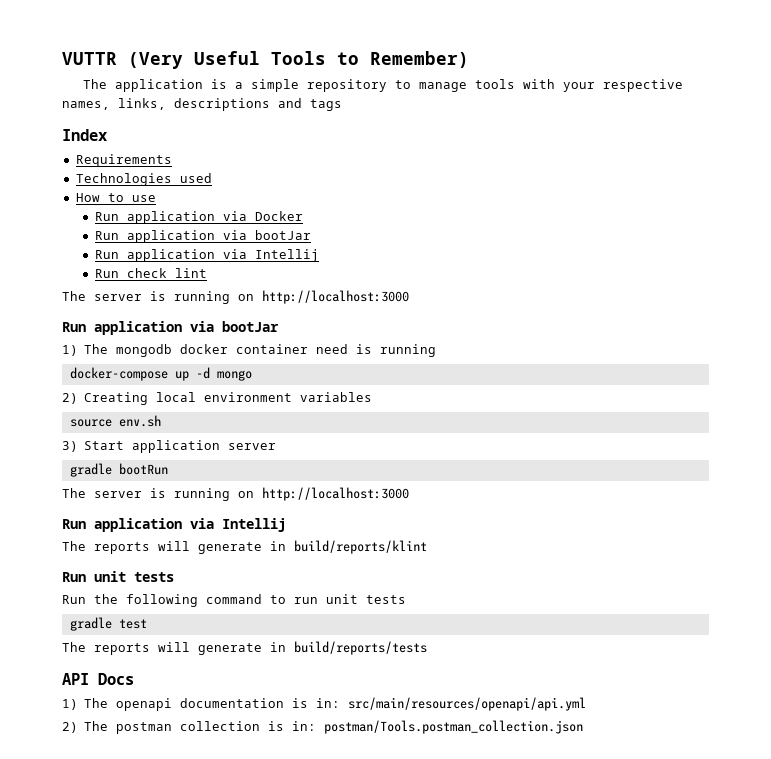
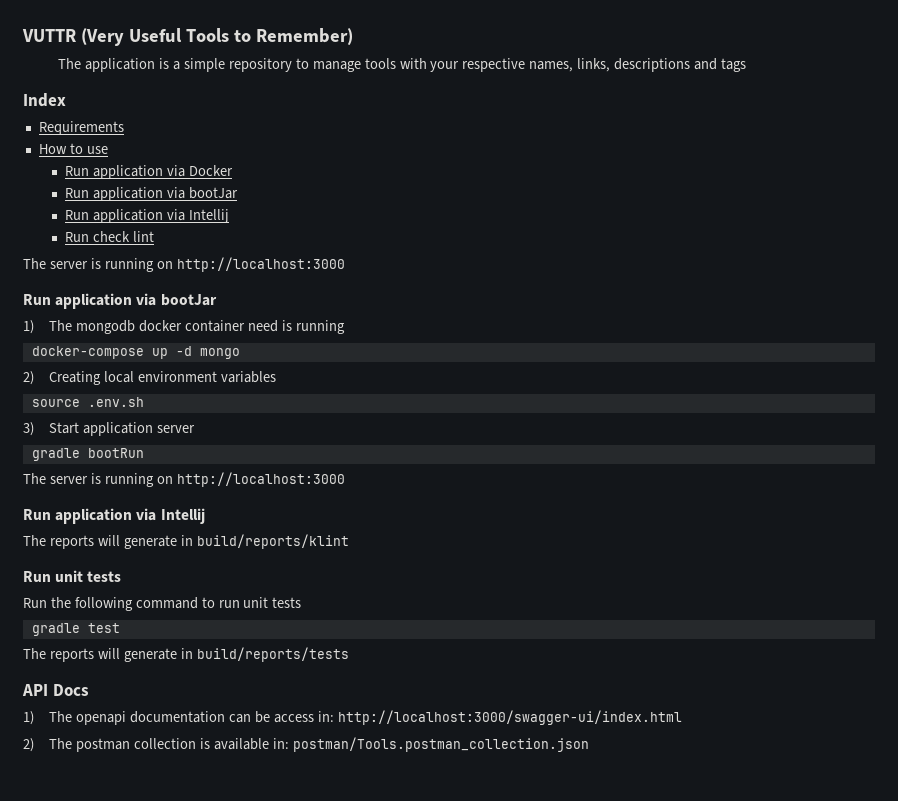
- Technologies used
- source env.sh
+ source .env.sh
- 1) The openapi documentation is in: src/main/resources/openapi/api.yml
+ 1) The openapi documentation can be access in: http://localhost:3000/swagger-ui/index.html
- 2) The postman collection is in: postman/Tools.postman_collection.json
+ 2) The postman collection is available in: postman/Tools.postman_collection.json

